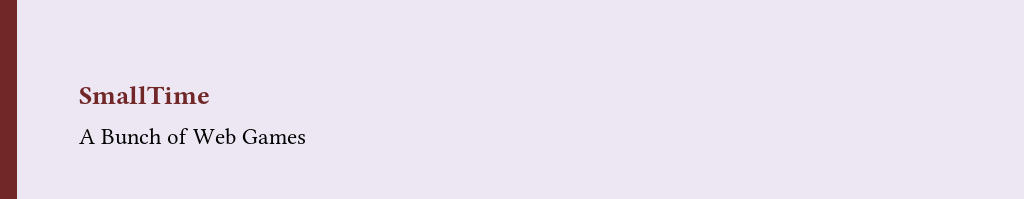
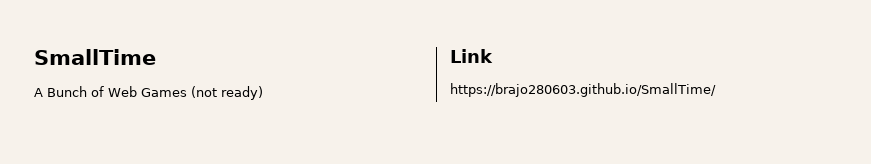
- A Bunch of Web Games
+ A Bunch of Web Games (not ready)
+ Link
+ https://brajo280603.github.io/SmallTime/

